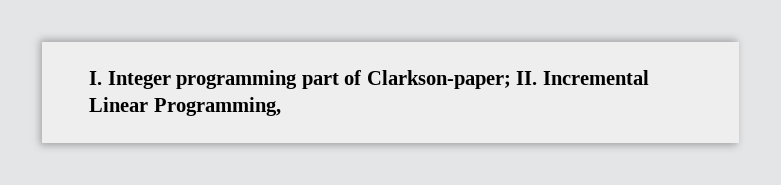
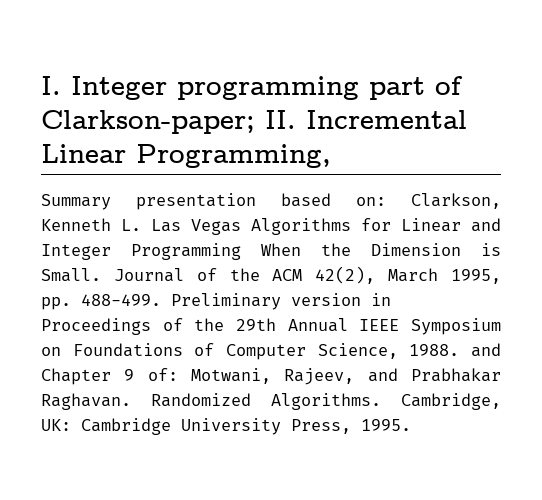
+ Summary presentation based on: Clarkson, Kenneth L. Las Vegas Algorithms for Linear and Integer Programming When the Dimension is Small. Journal of the ACM 42(2), March 1995, pp. 488-499. Preliminary version in Proceedings of the 29th Annual IEEE Symposium on Foundations of Computer Science, 1988. and Chapter 9 of: Motwani, Rajeev, and Prabhakar Raghavan. Randomized Algorithms. Cambridge, UK: Cambridge University Press, 1995.

